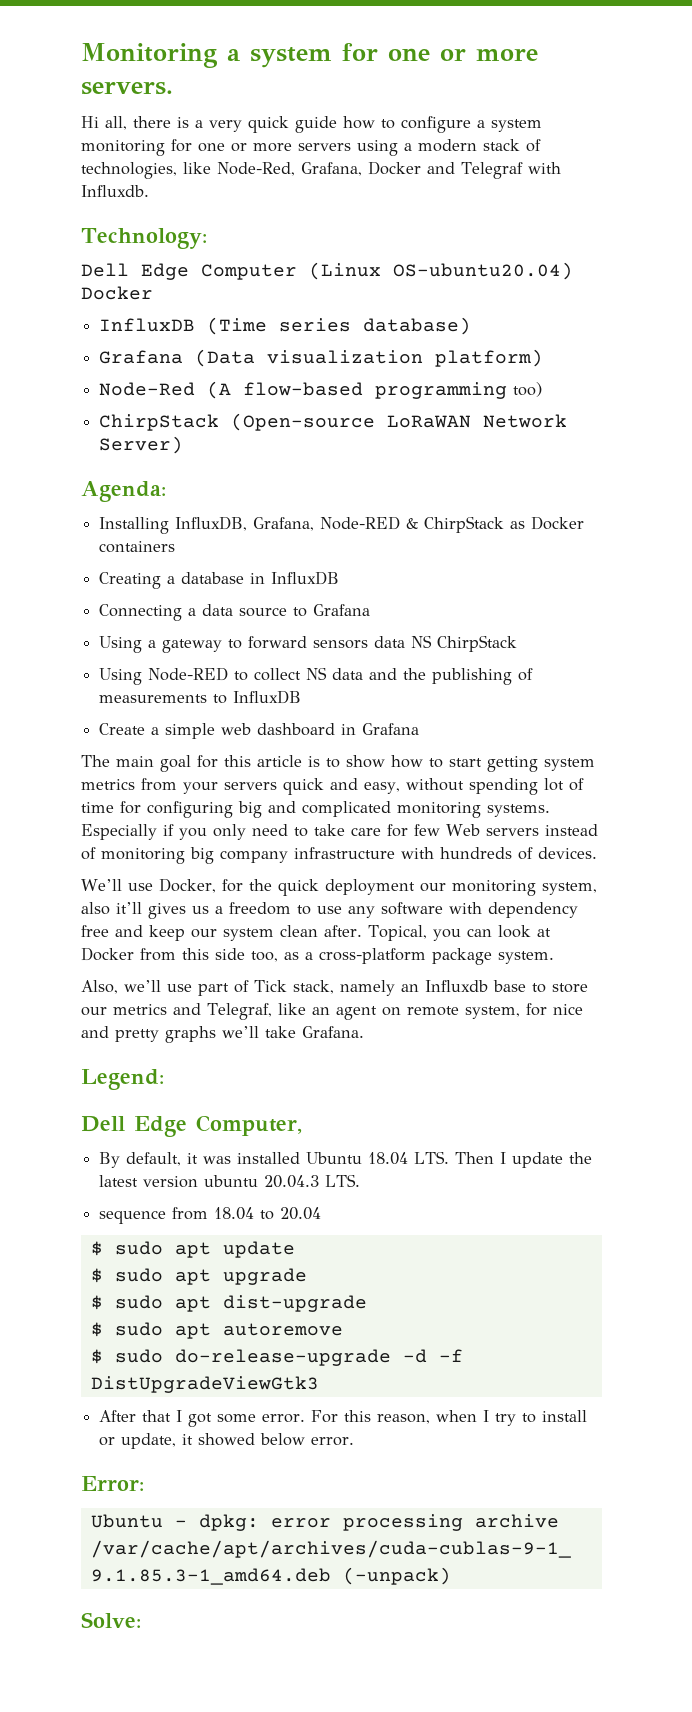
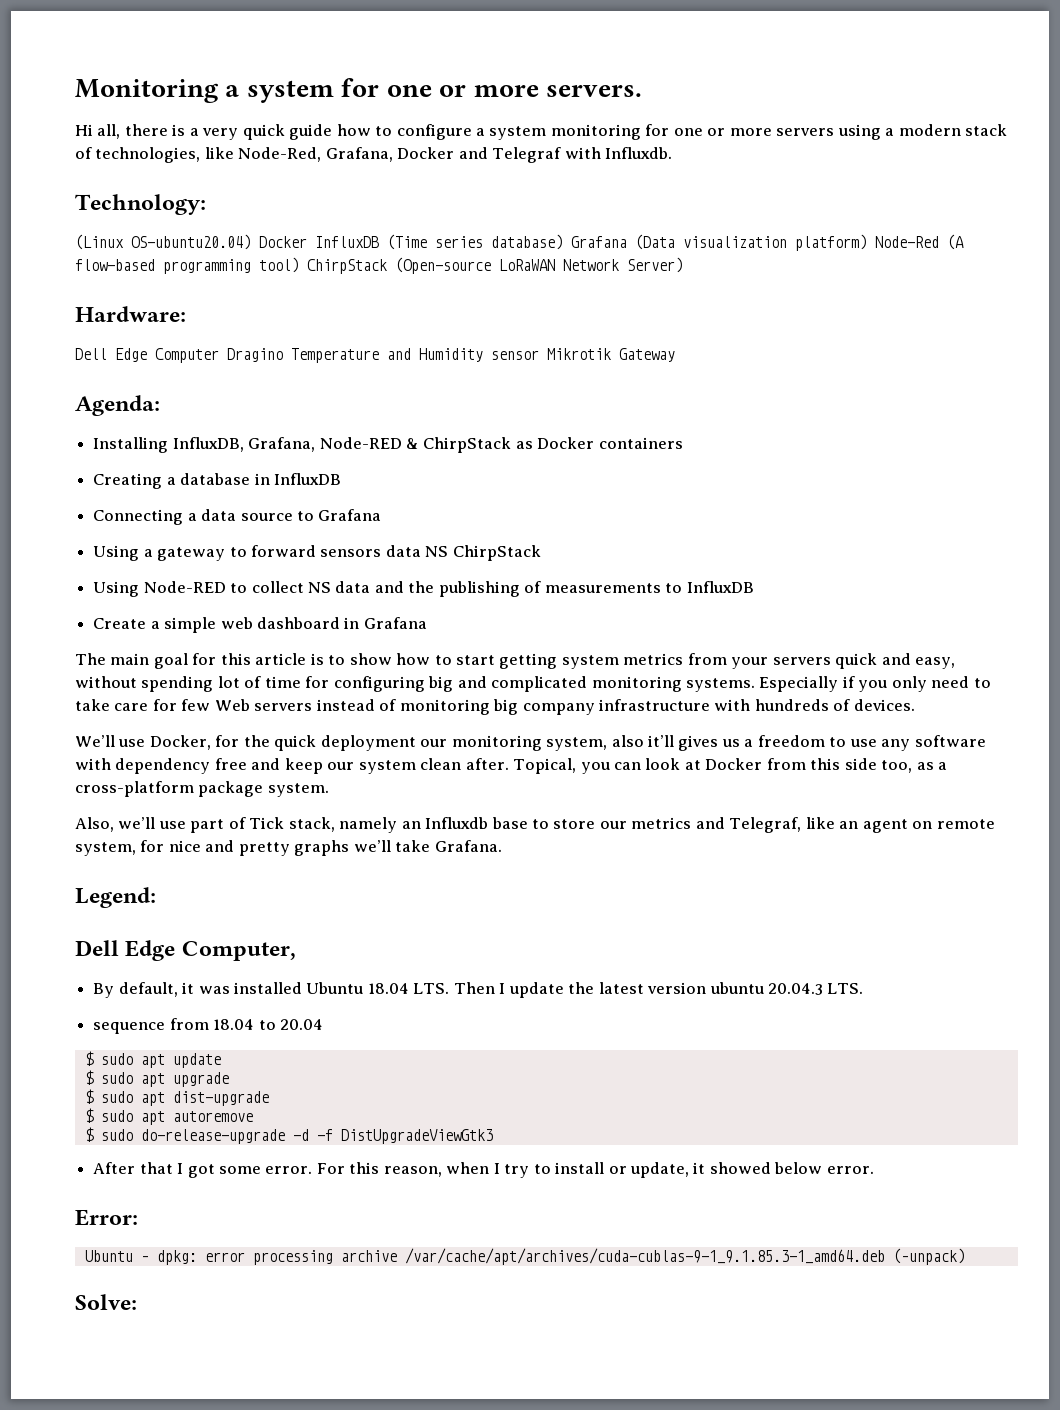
- Dell Edge Computer (Linux OS-ubuntu20.04) Docker
- InfluxDB (Time series database)
- Grafana (Data visualization platform)
- Node-Red (A flow-based programming too)
- ChirpStack (Open-source LoRaWAN Network Server)
+ (Linux OS-ubuntu20.04) Docker InfluxDB (Time series database) Grafana (Data visualization platform) Node-Red (A flow-based programming tool) ChirpStack (Open-source LoRaWAN Network Server)
+ Hardware:
+ Dell Edge Computer Dragino Temperature and Humidity sensor Mikrotik Gateway

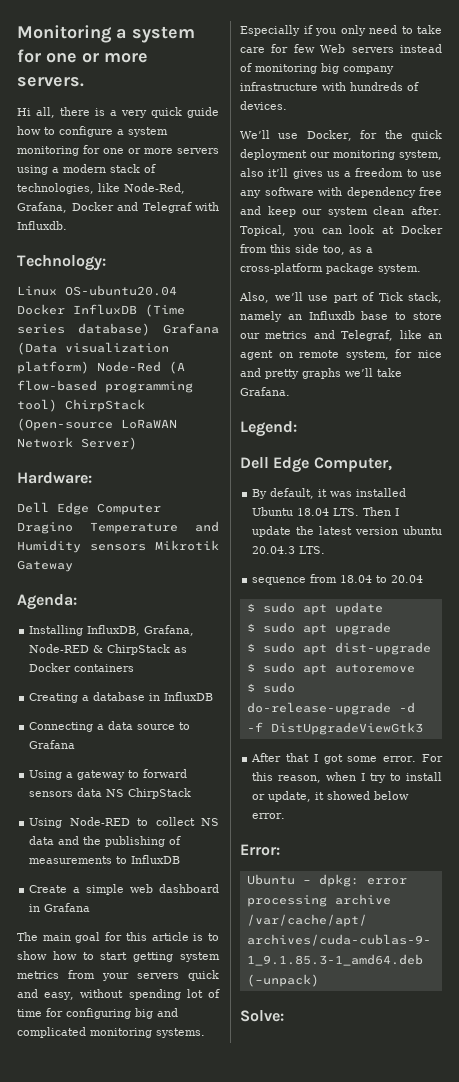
- (Linux OS-ubuntu20.04) Docker InfluxDB (Time series database) Grafana (Data visualization platform) Node-Red (A flow-based programming tool) ChirpStack (Open-source LoRaWAN Network Server)
+ Linux OS-ubuntu20.04 Docker InfluxDB (Time series database) Grafana (Data visualization platform) Node-Red (A flow-based programming tool) ChirpStack (Open-source LoRaWAN Network Server)
- Dell Edge Computer Dragino Temperature and Humidity sensor Mikrotik Gateway
+ Dell Edge Computer Dragino Temperature and Humidity sensors Mikrotik Gateway

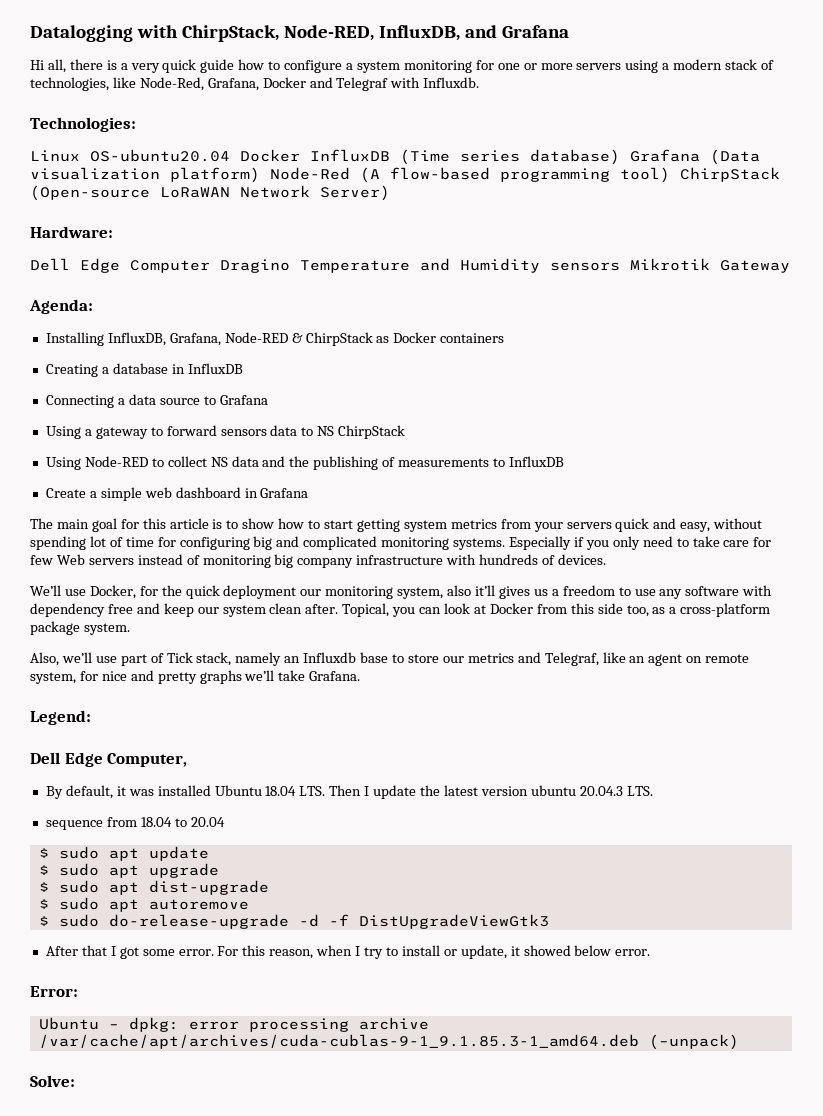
- Monitoring a system for one or more servers.
+ Datalogging with ChirpStack, Node-RED, InfluxDB, and Grafana
- Technology:
+ Technologies:
- Using a gateway to forward sensors data NS ChirpStack
+ Using a gateway to forward sensors data to NS ChirpStack

